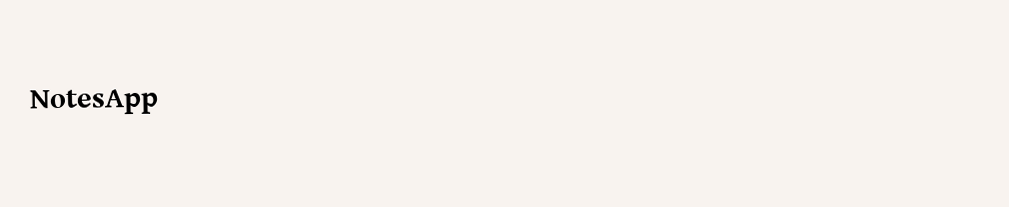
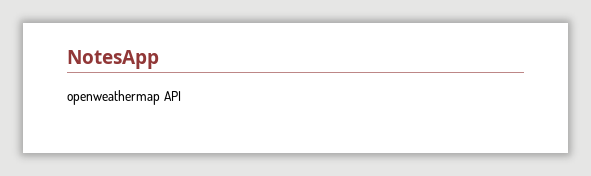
+ openweathermap API

